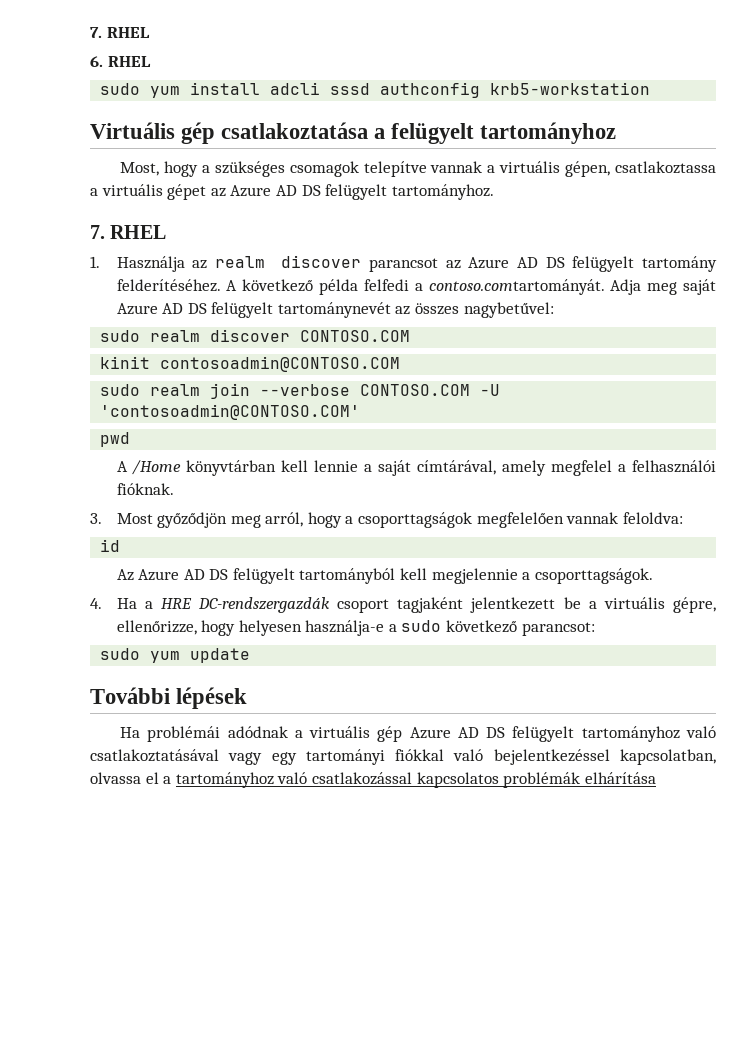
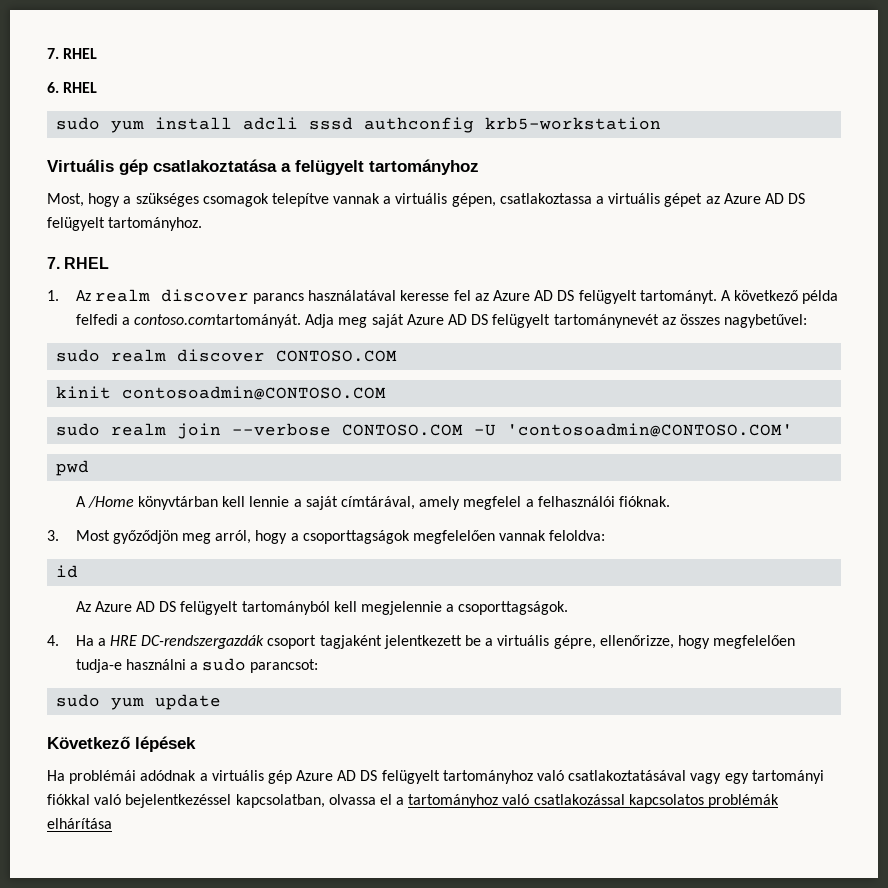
- 1. Használja az realm discover parancsot az Azure AD DS felügyelt tartomány felderítéséhez.
+ 1. Az realm discover parancs használatával keresse fel az Azure AD DS felügyelt tartományt.
- 4. Ha a HRE DC-rendszergazdák csoport tagjaként jelentkezett be a virtuális gépre, ellenőrizze, hogy helyesen használja-e a sudo következő parancsot:
+ 4. Ha a HRE DC-rendszergazdák csoport tagjaként jelentkezett be a virtuális gépre, ellenőrizze, hogy megfelelően tudja-e használni a sudo parancsot:
- További lépések
+ Következő lépések

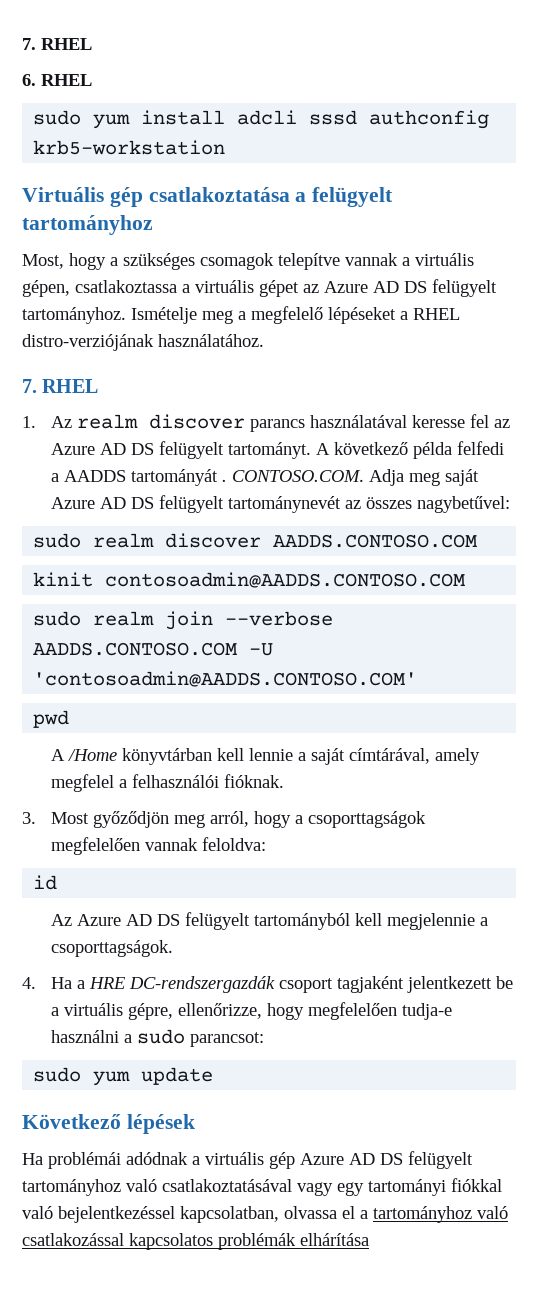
+ Ismételje meg a megfelelő lépéseket a RHEL distro-verziójának használatához.
- A következő példa felfedi a contoso.comtartományát. Adja meg saját Azure AD DS felügyelt tartománynevét az összes nagybetűvel:
+ A következő példa felfedi a AADDS tartományát . CONTOSO.COM. Adja meg saját Azure AD DS felügyelt tartománynevét az összes nagybetűvel:
- sudo realm discover CONTOSO.COM
+ sudo realm discover AADDS.CONTOSO.COM
- kinit contosoadmin@CONTOSO.COM
+ kinit contosoadmin@AADDS.CONTOSO.COM
- sudo realm join --verbose CONTOSO.COM -U 'contosoadmin@CONTOSO.COM'
+ sudo realm join --verbose AADDS.CONTOSO.COM -U 'contosoadmin@AADDS.CONTOSO.COM'

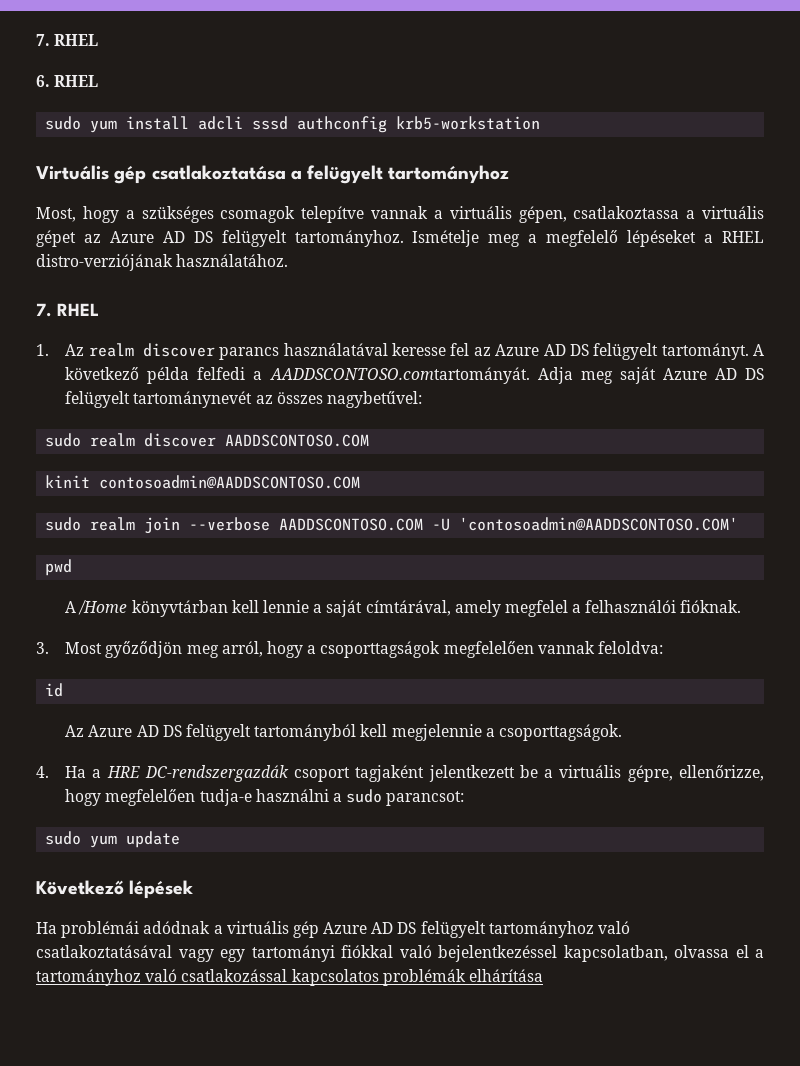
- A következő példa felfedi a AADDS tartományát . CONTOSO.COM. Adja meg saját Azure AD DS felügyelt tartománynevét az összes nagybetűvel:
+ A következő példa felfedi a AADDSCONTOSO.comtartományát. Adja meg saját Azure AD DS felügyelt tartománynevét az összes nagybetűvel:
- sudo realm discover AADDS.CONTOSO.COM
+ sudo realm discover AADDSCONTOSO.COM
- kinit contosoadmin@AADDS.CONTOSO.COM
+ kinit contosoadmin@AADDSCONTOSO.COM
- sudo realm join --verbose AADDS.CONTOSO.COM -U 'contosoadmin@AADDS.CONTOSO.COM'
+ sudo realm join --verbose AADDSCONTOSO.COM -U 'contosoadmin@AADDSCONTOSO.COM'

